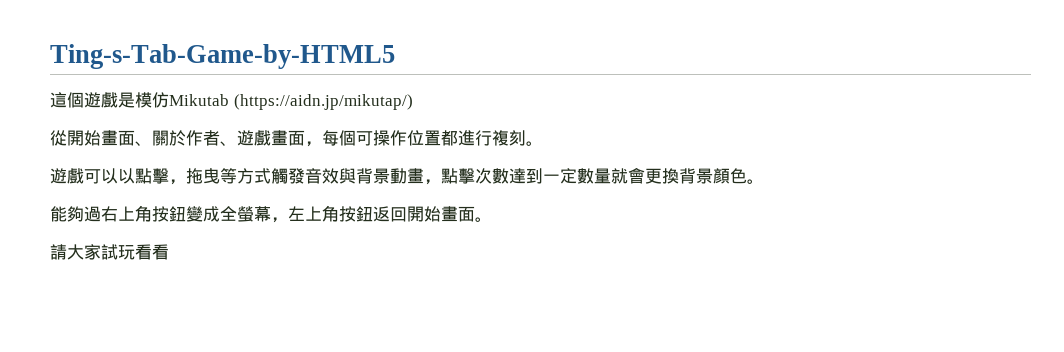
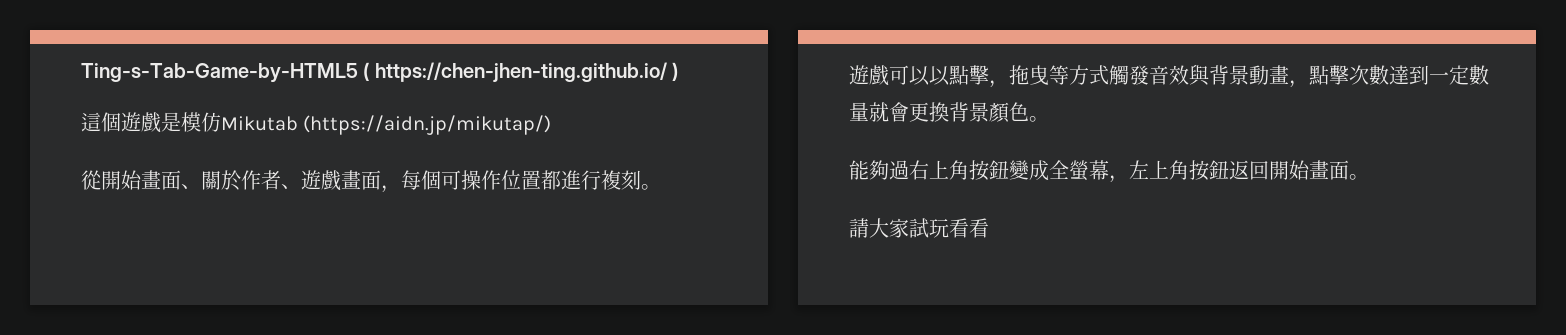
- Ting-s-Tab-Game-by-HTML5
+ Ting-s-Tab-Game-by-HTML5 ( https://chen-jhen-ting.github.io/ )

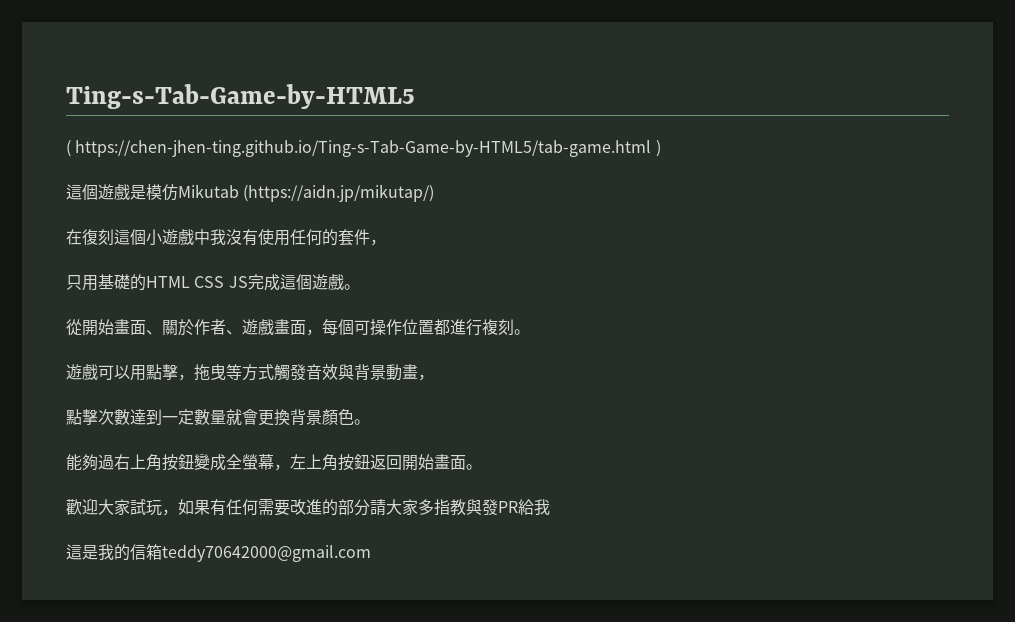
- Ting-s-Tab-Game-by-HTML5 ( https://chen-jhen-ting.github.io/ )
+ Ting-s-Tab-Game-by-HTML5
+ ( https://chen-jhen-ting.github.io/Ting-s-Tab-Game-by-HTML5/tab-game.html )
+ 在復刻這個小遊戲中我沒有使用任何的套件，
+ 只用基礎的HTML CSS JS完成這個遊戲。
- 遊戲可以以點擊，拖曳等方式觸發音效與背景動畫，點擊次數達到一定數量就會更換背景顏色。
+ 遊戲可以用點擊，拖曳等方式觸發音效與背景動畫，
+ 點擊次數達到一定數量就會更換背景顏色。
- 請大家試玩看看
+ 歡迎大家試玩，如果有任何需要改進的部分請大家多指教與發PR給我
+ 這是我的信箱teddy70642000@gmail.com

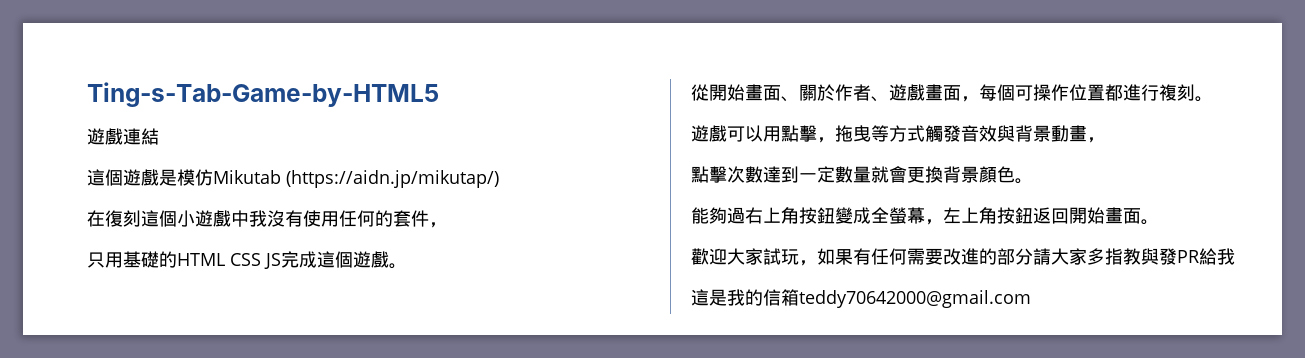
- ( https://chen-jhen-ting.github.io/Ting-s-Tab-Game-by-HTML5/tab-game.html )
+ 遊戲連結

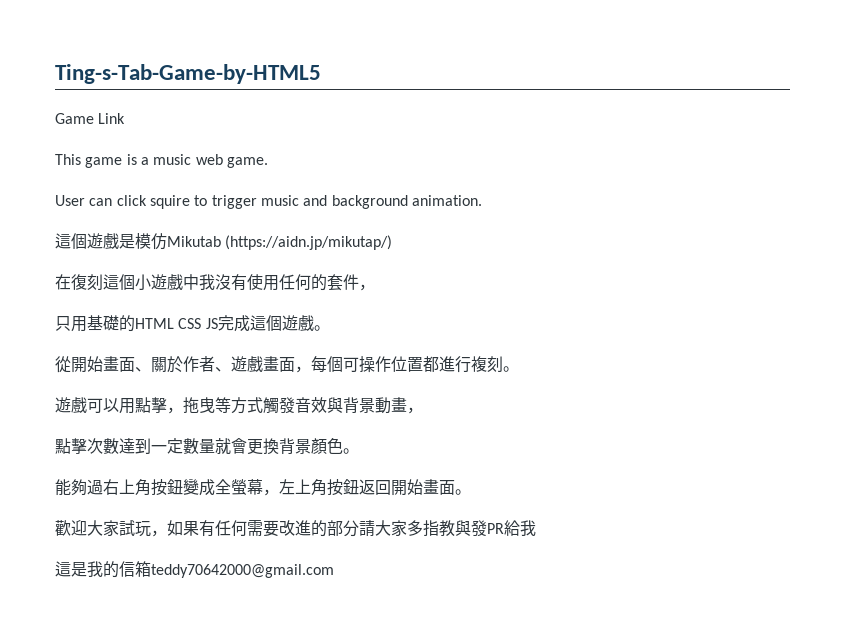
- 遊戲連結
+ Game Link
+ This game is a music web game.
+ User can click squire to trigger music and background animation.

